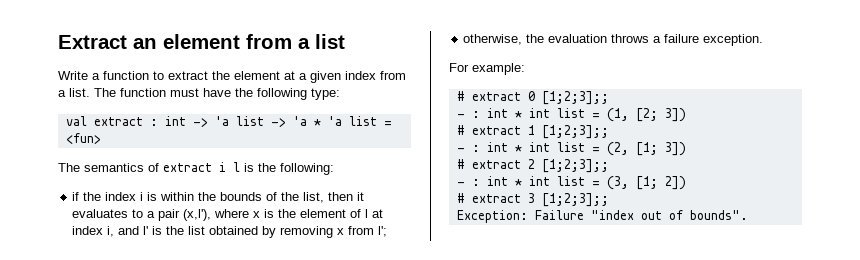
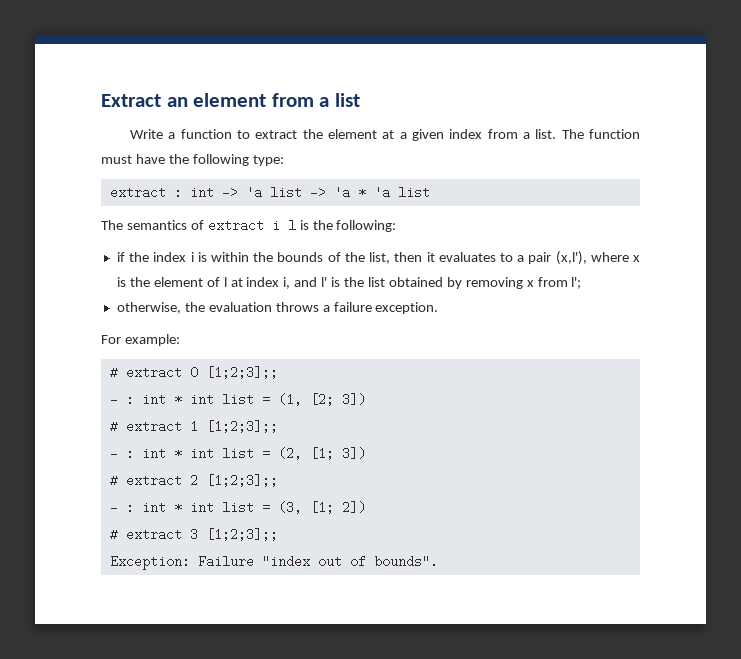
- val extract : int -> 'a list -> 'a * 'a list = <fun>
+ extract : int -> 'a list -> 'a * 'a list

